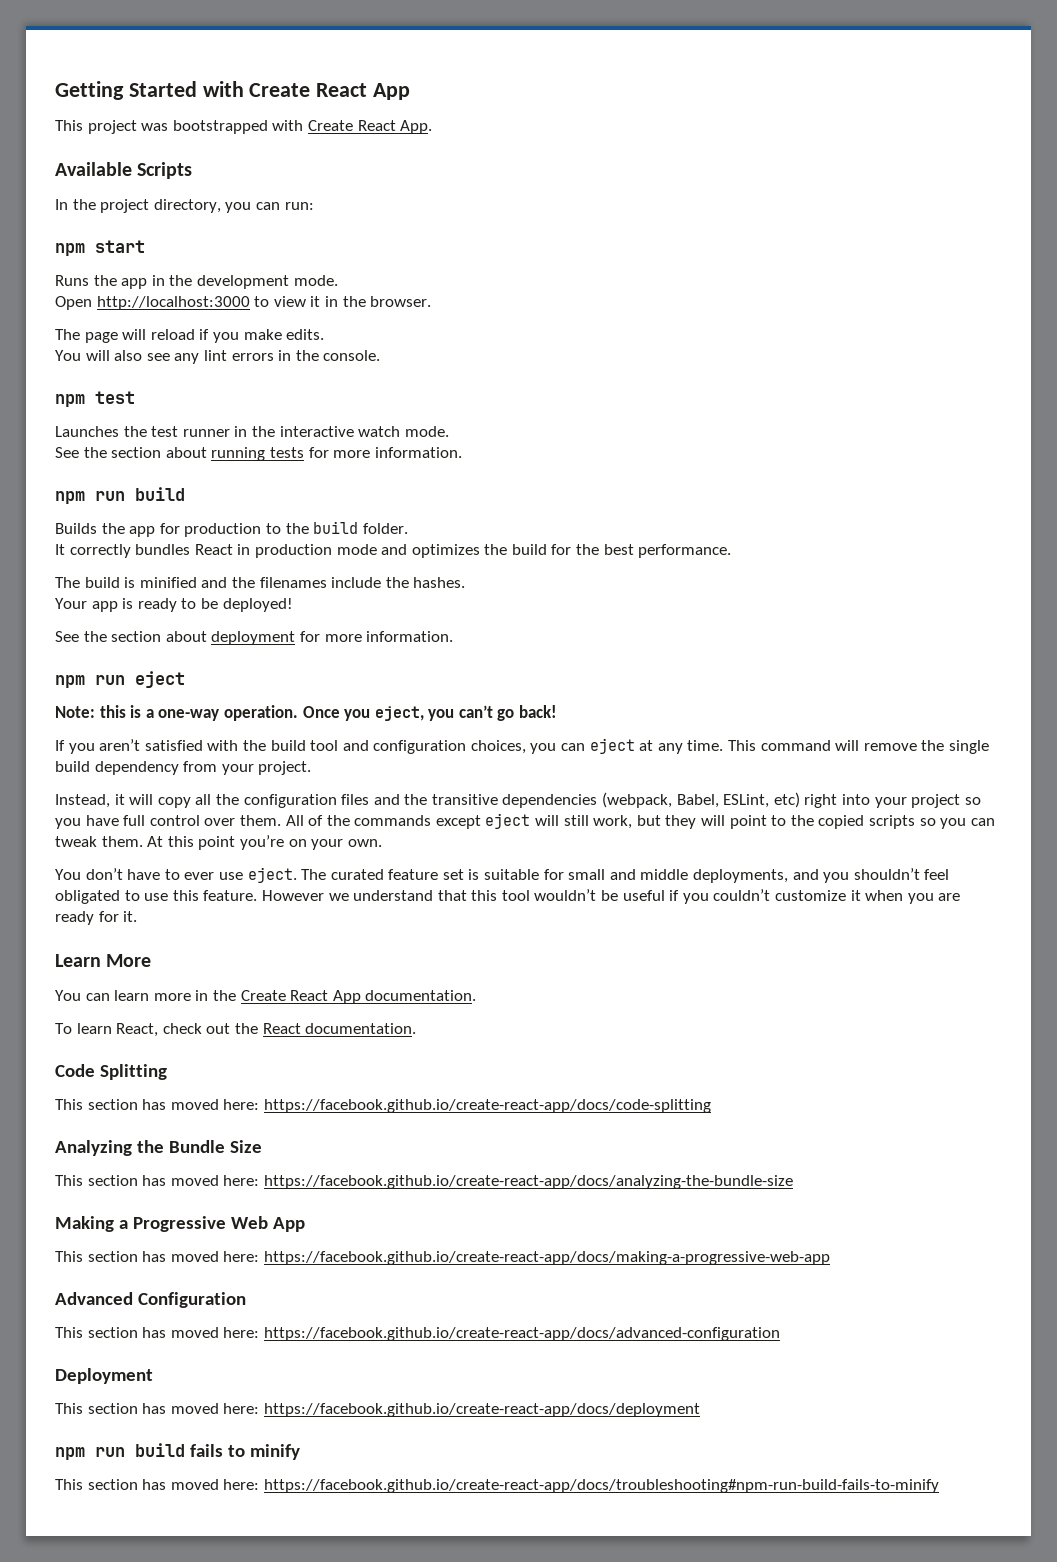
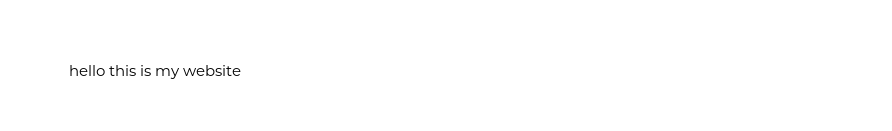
- Getting Started with Create React App
- This project was bootstrapped with Create React App.
- Available Scripts
- In the project directory, you can run:
- npm start
- Runs the app in the development mode.
- Open http://localhost:3000 to view it in the browser.
- The page will reload if you make edits.
- You will also see any lint errors in the console.
- npm test
- Launches the test runner in the interactive watch mode.
- See the section about running tests for more information.
- npm run build
- Builds the app for production to the build folder.
- It correctly bundles React in production mode and optimizes the build for the best performance.
- The build is minified and the filenames include the hashes.
- Your app is ready to be deployed!
- See the section about deployment for more information.
- npm run eject
- Note: this is a one-way operation. Once you eject, you can’t go back!
- If you aren’t satisfied with the build tool and configuration choices, you can eject at any time. This command will remove the single build dependency from your project.
- Instead, it will copy all the configuration files and the transitive dependencies (webpack, Babel, ESLint, etc) right into your project so you have full control over them. All of the commands except eject will still work, but they will point to the copied scripts so you can tweak them. At this point you’re on your own.
- You don’t have to ever use eject. The curated feature set is suitable for small and middle deployments, and you shouldn’t feel obligated to use this feature. However we understand that this tool wouldn’t be useful if you couldn’t customize it when you are ready for it.
- Learn More
- You can learn more in the Create React App documentation.
- To learn React, check out the React documentation.
- Code Splitting
- This section has moved here: https://facebook.github.io/create-react-app/docs/code-splitting
- Analyzing the Bundle Size
- This section has moved here: https://facebook.github.io/create-react-app/docs/analyzing-the-bundle-size
- Making a Progressive Web App
- This section has moved here: https://facebook.github.io/create-react-app/docs/making-a-progressive-web-app
- Advanced Configuration
- This section has moved here: https://facebook.github.io/create-react-app/docs/advanced-configuration
- Deployment
- This section has moved here: https://facebook.github.io/create-react-app/docs/deployment
- npm run build fails to minify
- This section has moved here: https://facebook.github.io/create-react-app/docs/troubleshooting#npm-run-build-fails-to-minify
+ hello this is my website

